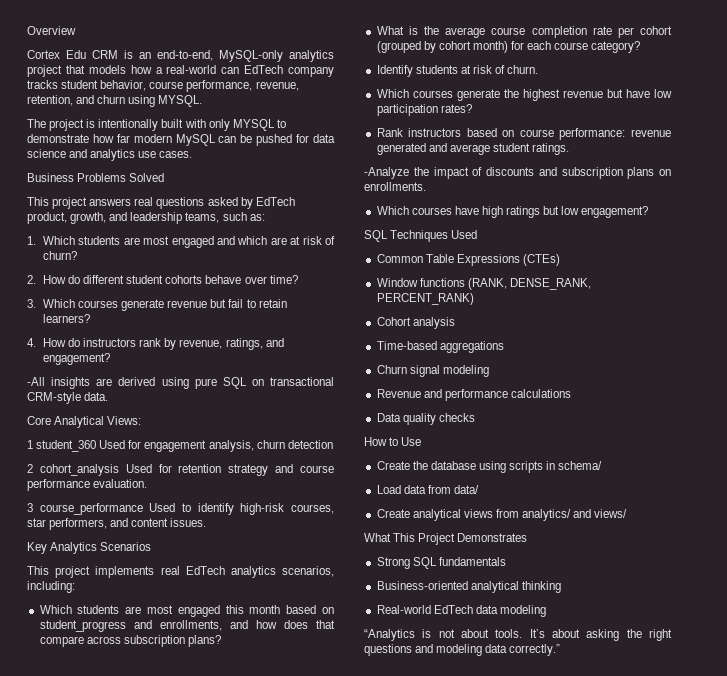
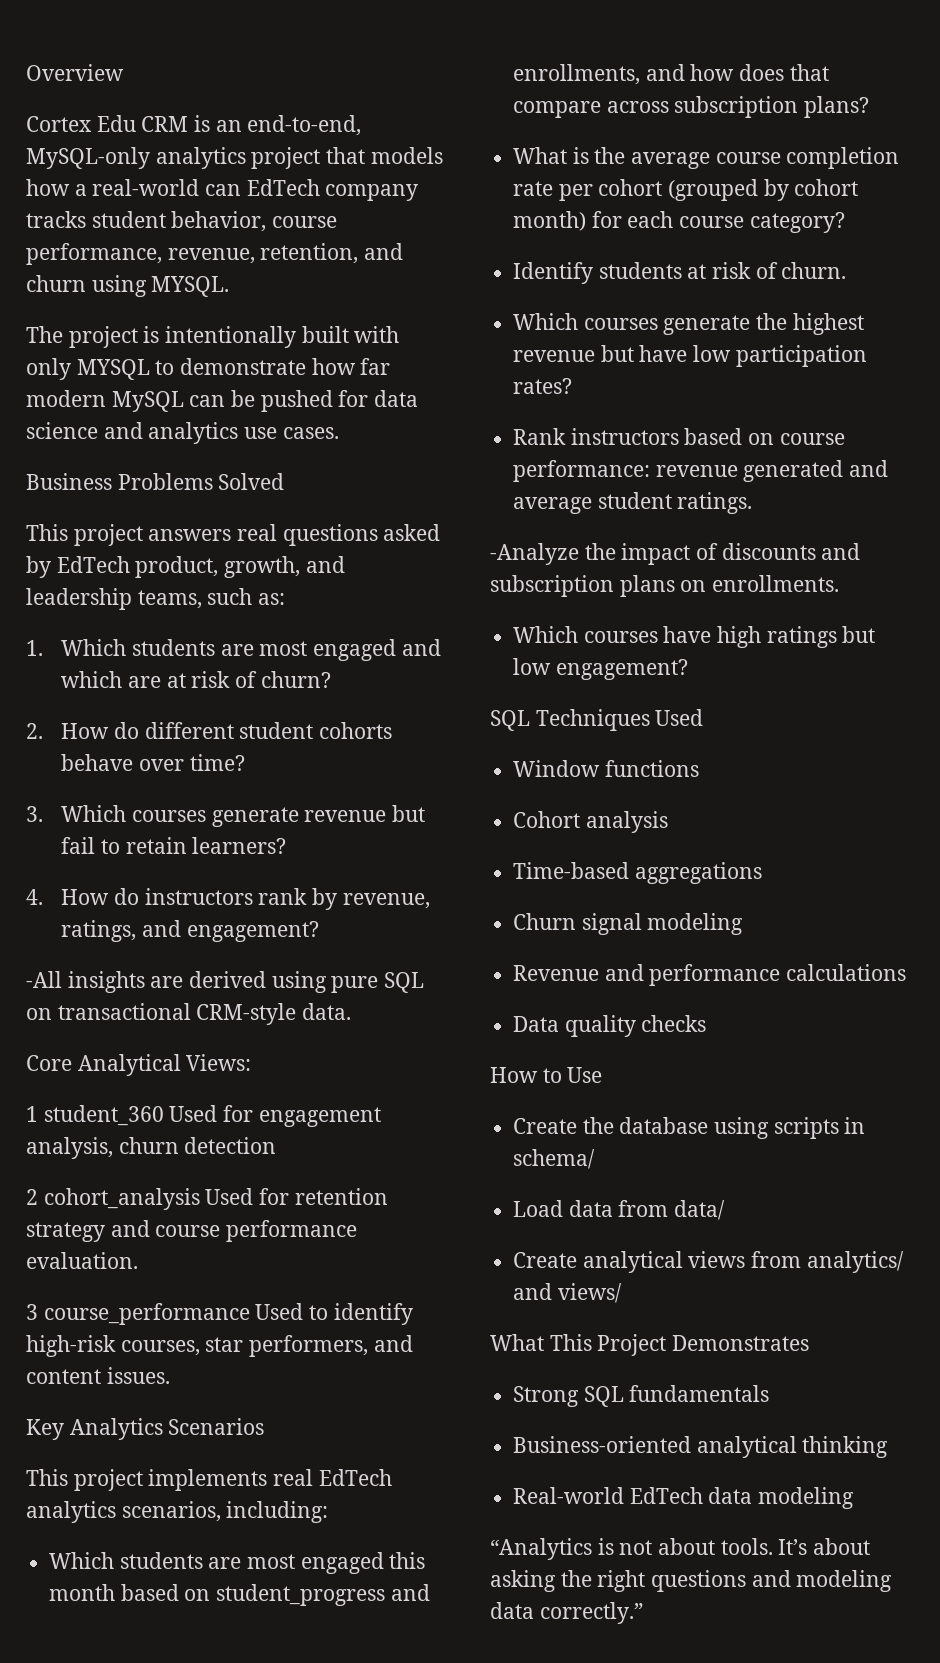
- Common Table Expressions (CTEs)
- Window functions (RANK, DENSE_RANK, PERCENT_RANK)
+ Window functions

